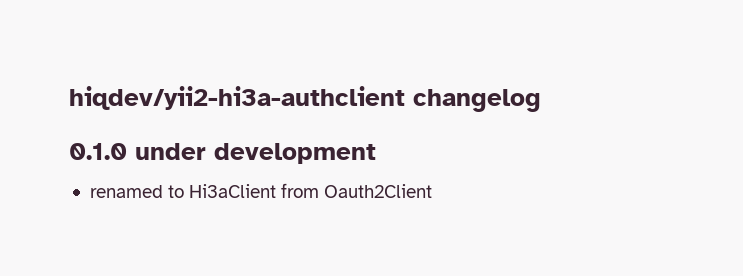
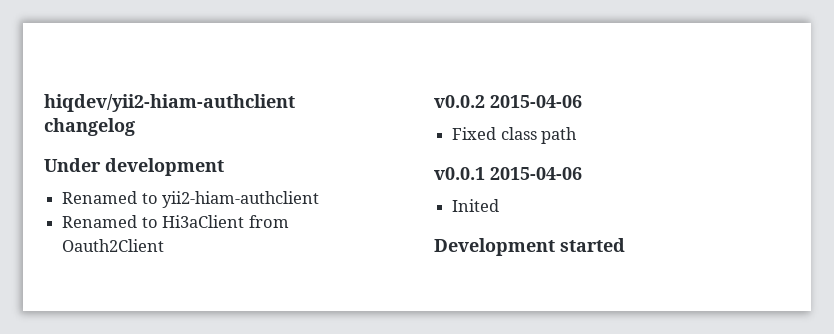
- hiqdev/yii2-hi3a-authclient changelog
+ hiqdev/yii2-hiam-authclient changelog
- 0.1.0 under development
+ Under development
- renamed to Hi3aClient from Oauth2Client
+ Renamed to yii2-hiam-authclient
+ Renamed to Hi3aClient from Oauth2Client
+ v0.0.2 2015-04-06
+ Fixed class path
+ v0.0.1 2015-04-06
+ Inited
+ Development started

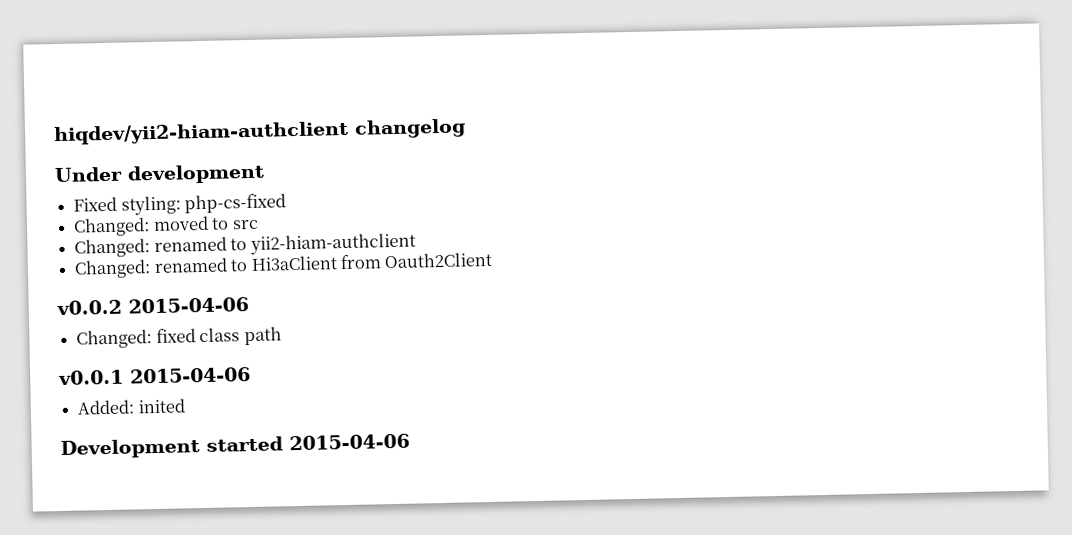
- Renamed to yii2-hiam-authclient
+ Fixed styling: php-cs-fixed
+ Changed: moved to src
+ Changed: renamed to yii2-hiam-authclient
- Renamed to Hi3aClient from Oauth2Client
+ Changed: renamed to Hi3aClient from Oauth2Client
- Fixed class path
+ Changed: fixed class path
- Inited
+ Added: inited
- Development started
+ Development started 2015-04-06

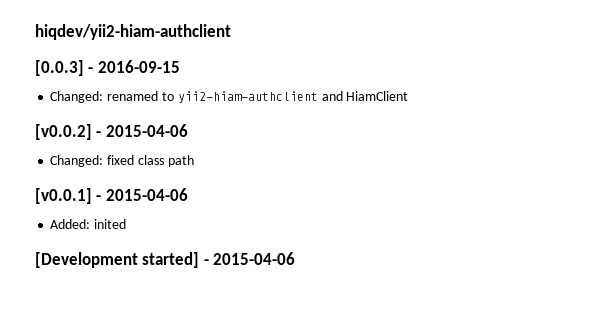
- hiqdev/yii2-hiam-authclient changelog
- Under development
- Fixed styling: php-cs-fixed
- Changed: moved to src
- Changed: renamed to yii2-hiam-authclient
- Changed: renamed to Hi3aClient from Oauth2Client
- v0.0.2 2015-04-06
+ hiqdev/yii2-hiam-authclient
+ [0.0.3] - 2016-09-15
+ Changed: renamed to yii2-hiam-authclient and HiamClient
+ [v0.0.2] - 2015-04-06
- v0.0.1 2015-04-06
+ [v0.0.1] - 2015-04-06
- Development started 2015-04-06
+ [Development started] - 2015-04-06

